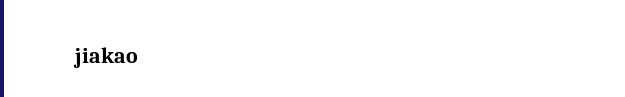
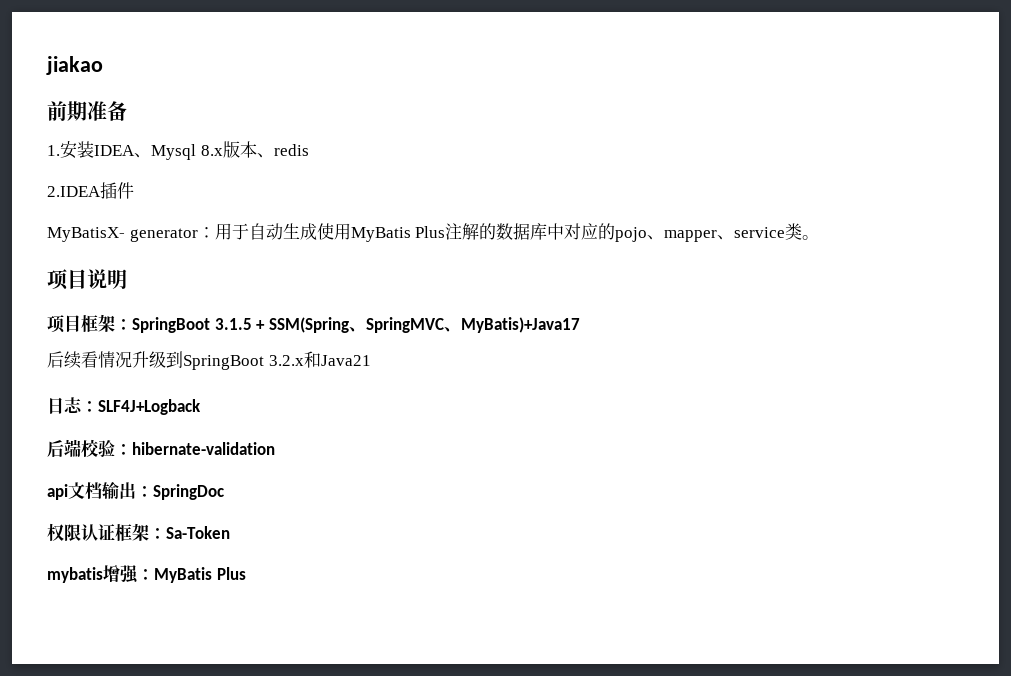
+ 前期准备
+ 1.安装IDEA、Mysql 8.x版本、redis
+ 2.IDEA插件
+ MyBatisX- generator：用于自动生成使用MyBatis Plus注解的数据库中对应的pojo、mapper、service类。
+ 项目说明
+ 项目框架：SpringBoot 3.1.5 + SSM(Spring、SpringMVC、MyBatis)+Java17
+ 后续看情况升级到SpringBoot 3.2.x和Java21
+ 日志：SLF4J+Logback
+ 后端校验：hibernate-validation
+ api文档输出：SpringDoc
+ 权限认证框架：Sa-Token
+ mybatis增强：MyBatis Plus

